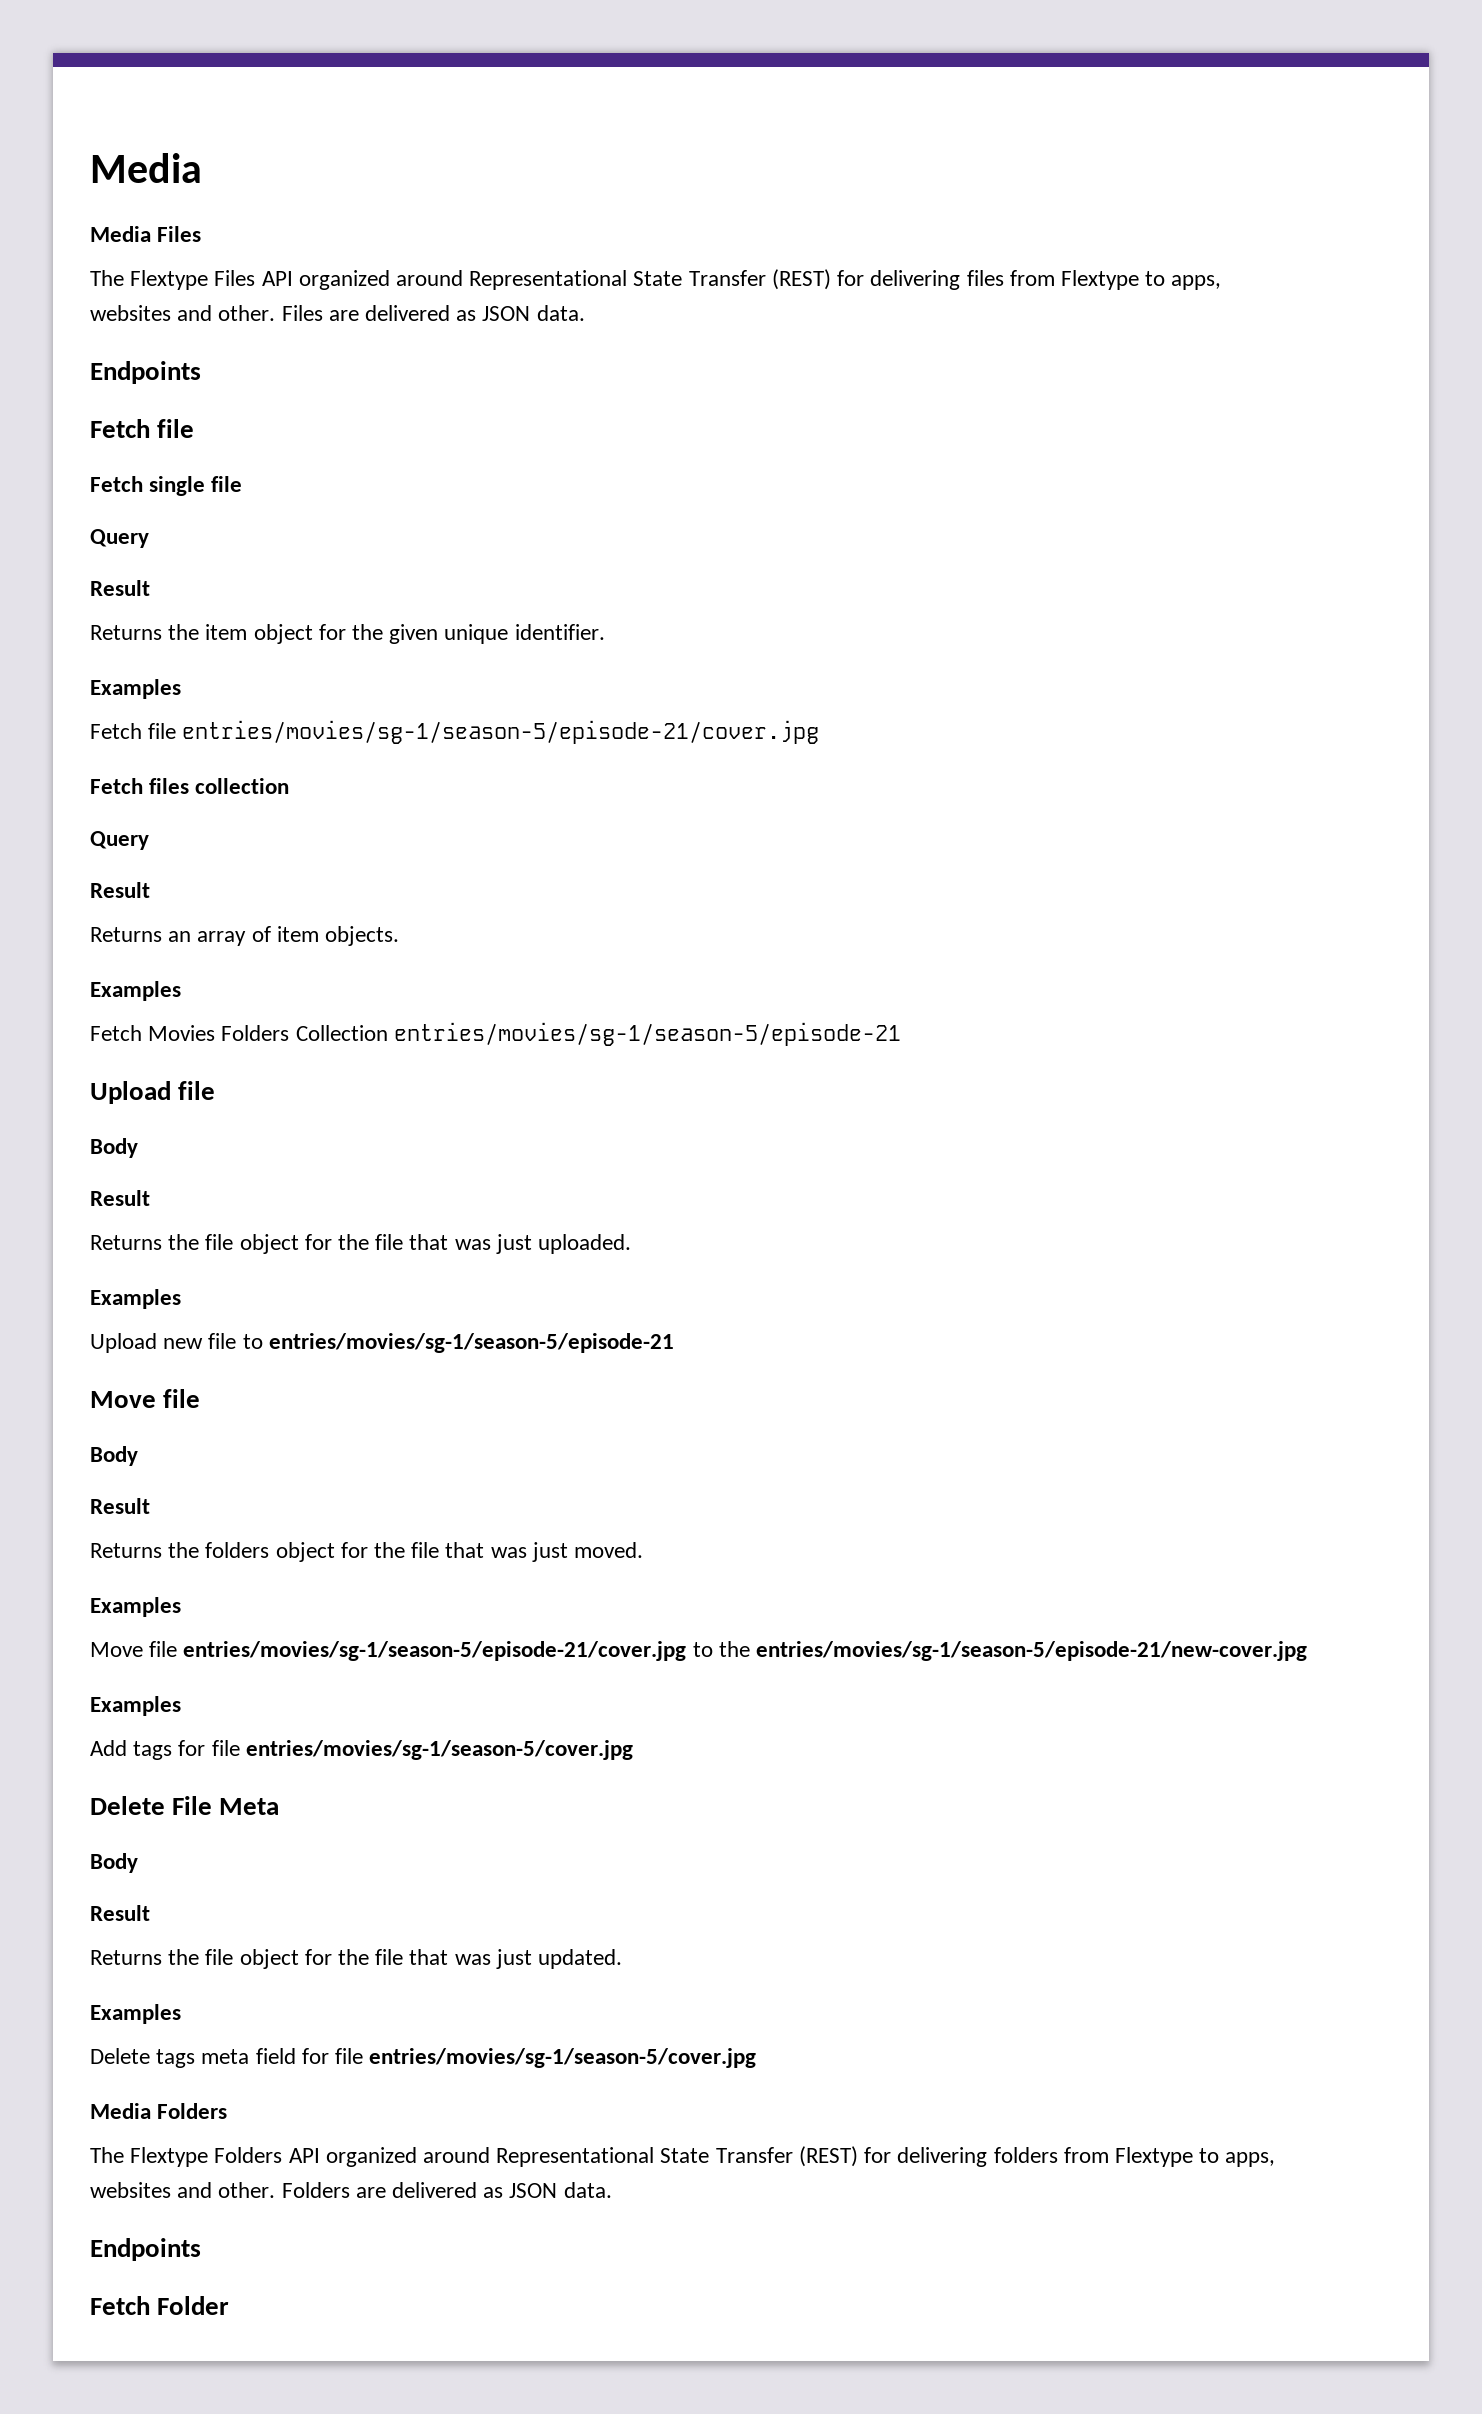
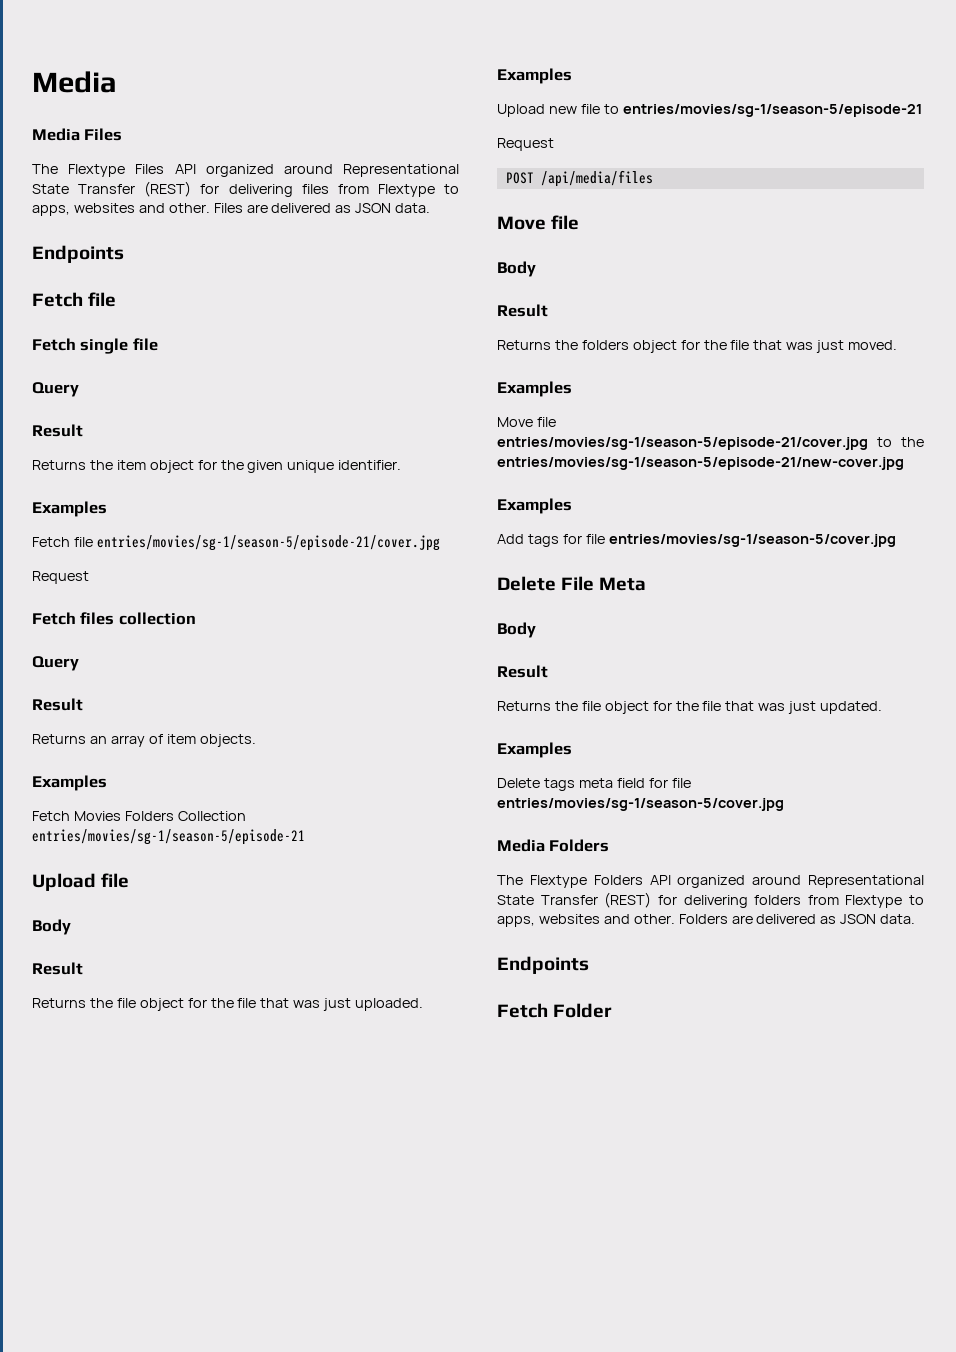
  Fetch file entries/movies/sg-1/season-5/episode-21/cover.jpg
+ Request
  Upload new file to entries/movies/sg-1/season-5/episode-21
+ Request
+ POST /api/media/files

